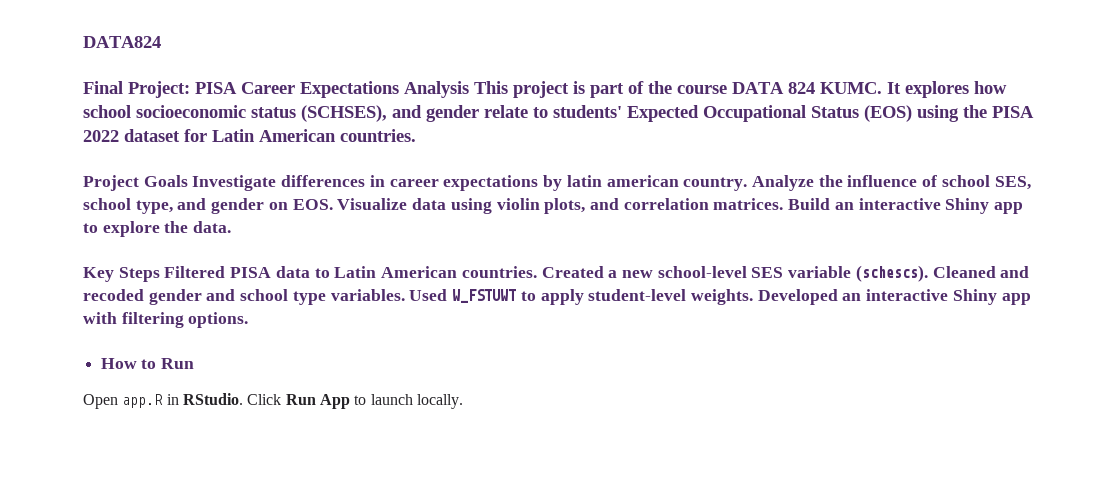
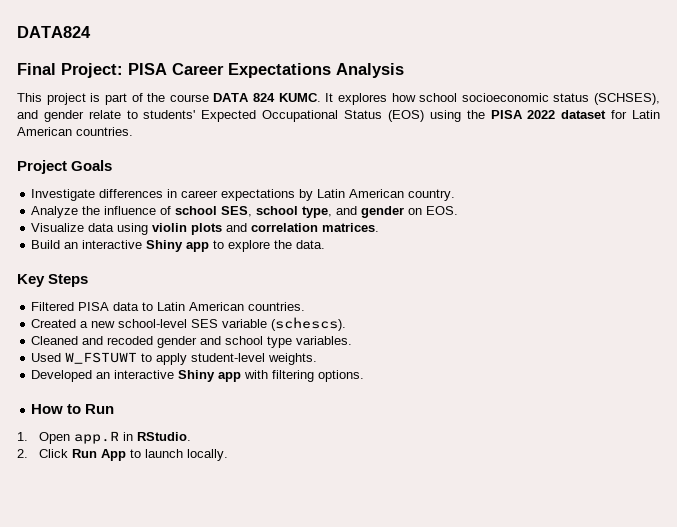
- Final Project: PISA Career Expectations Analysis This project is part of the course DATA 824 KUMC.
+ Final Project: PISA Career Expectations Analysis
+ This project is part of the course DATA 824 KUMC.
- Project Goals Investigate differences in career expectations by latin american country. Analyze the influence of school SES, school type, and gender on EOS. Visualize data using violin plots, and correlation matrices. Build an interactive Shiny app to explore the data.
+ Project Goals
+ Investigate differences in career expectations by Latin American country.
+ Analyze the influence of school SES, school type, and gender on EOS.
+ Visualize data using violin plots and correlation matrices.
+ Build an interactive Shiny app to explore the data.
- Key Steps Filtered PISA data to Latin American countries. Created a new school-level SES variable (schescs). Cleaned and recoded gender and school type variables. Used W_FSTUWT to apply student-level weights. Developed an interactive Shiny app with filtering options.
+ Key Steps
+ Filtered PISA data to Latin American countries.
+ Created a new school-level SES variable (schescs).
+ Cleaned and recoded gender and school type variables.
+ Used W_FSTUWT to apply student-level weights.
+ Developed an interactive Shiny app with filtering options.
- Open app.R in RStudio. Click Run App to launch locally.
+ 1. Open app.R in RStudio.
+ 2. Click Run App to launch locally.

